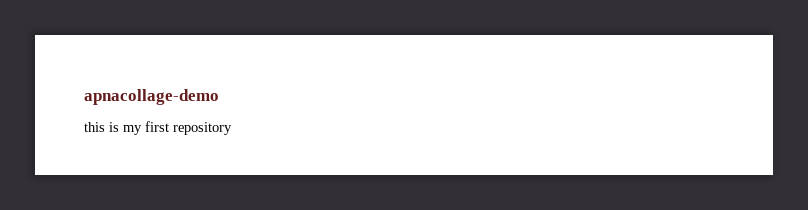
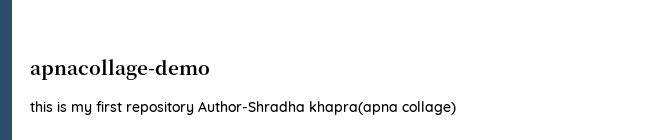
- this is my first repository
+ this is my first repository Author-Shradha khapra(apna collage)

